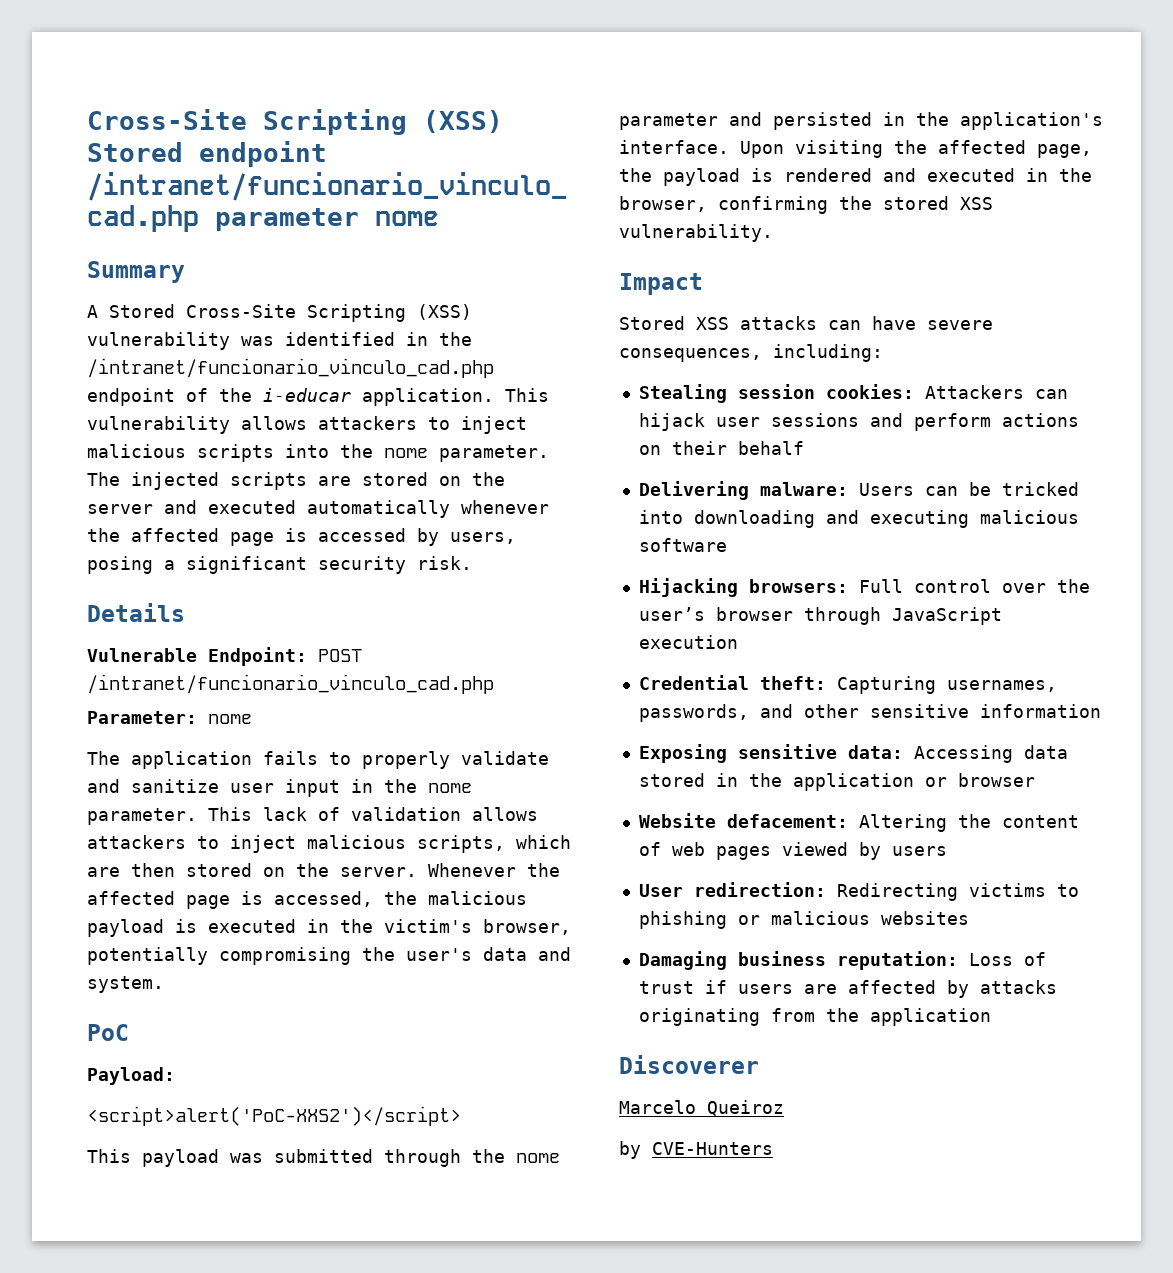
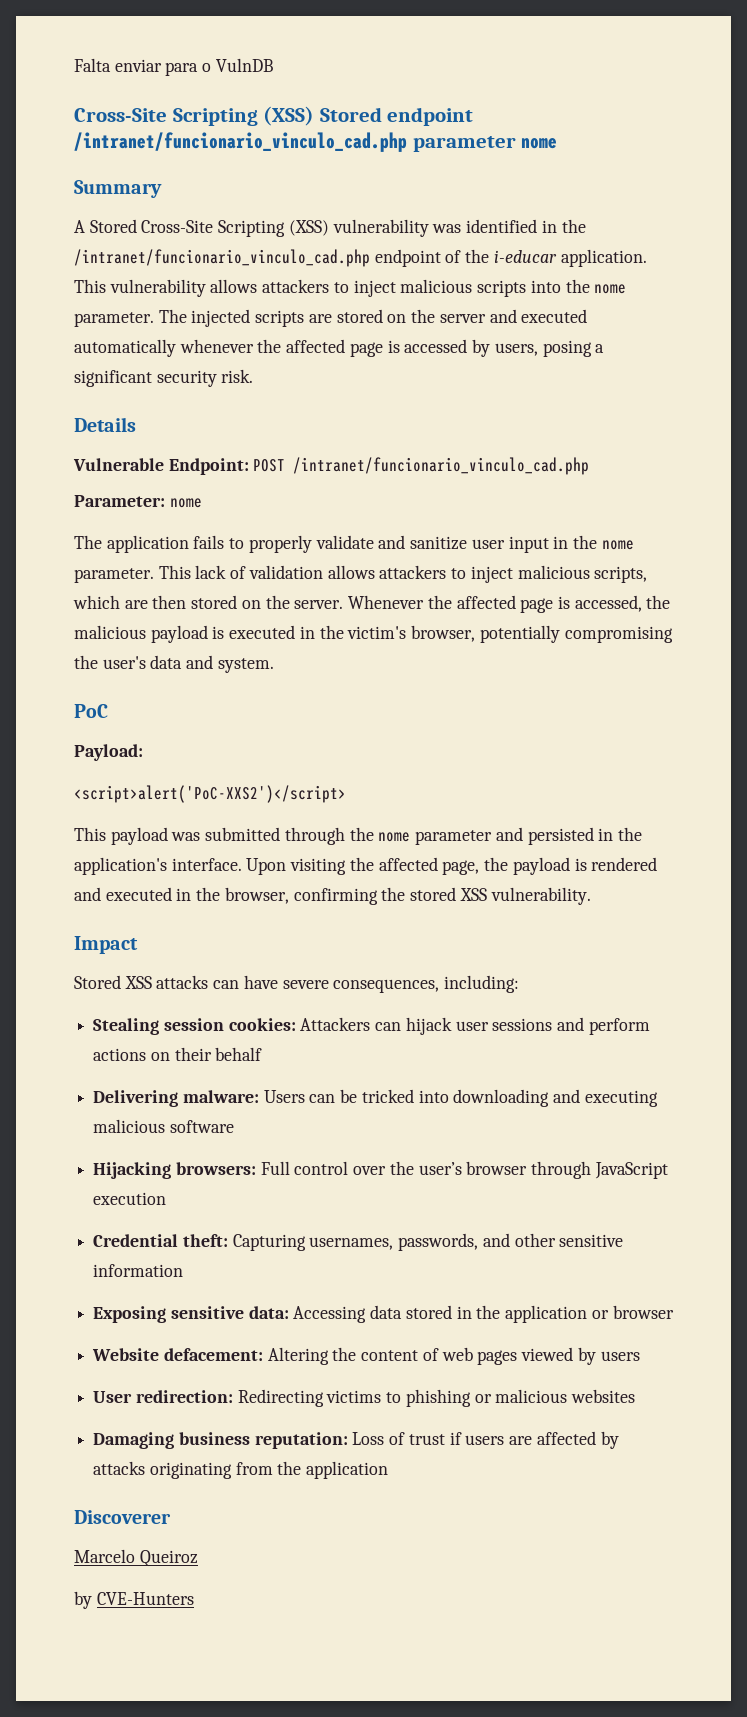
+ Falta enviar para o VulnDB

